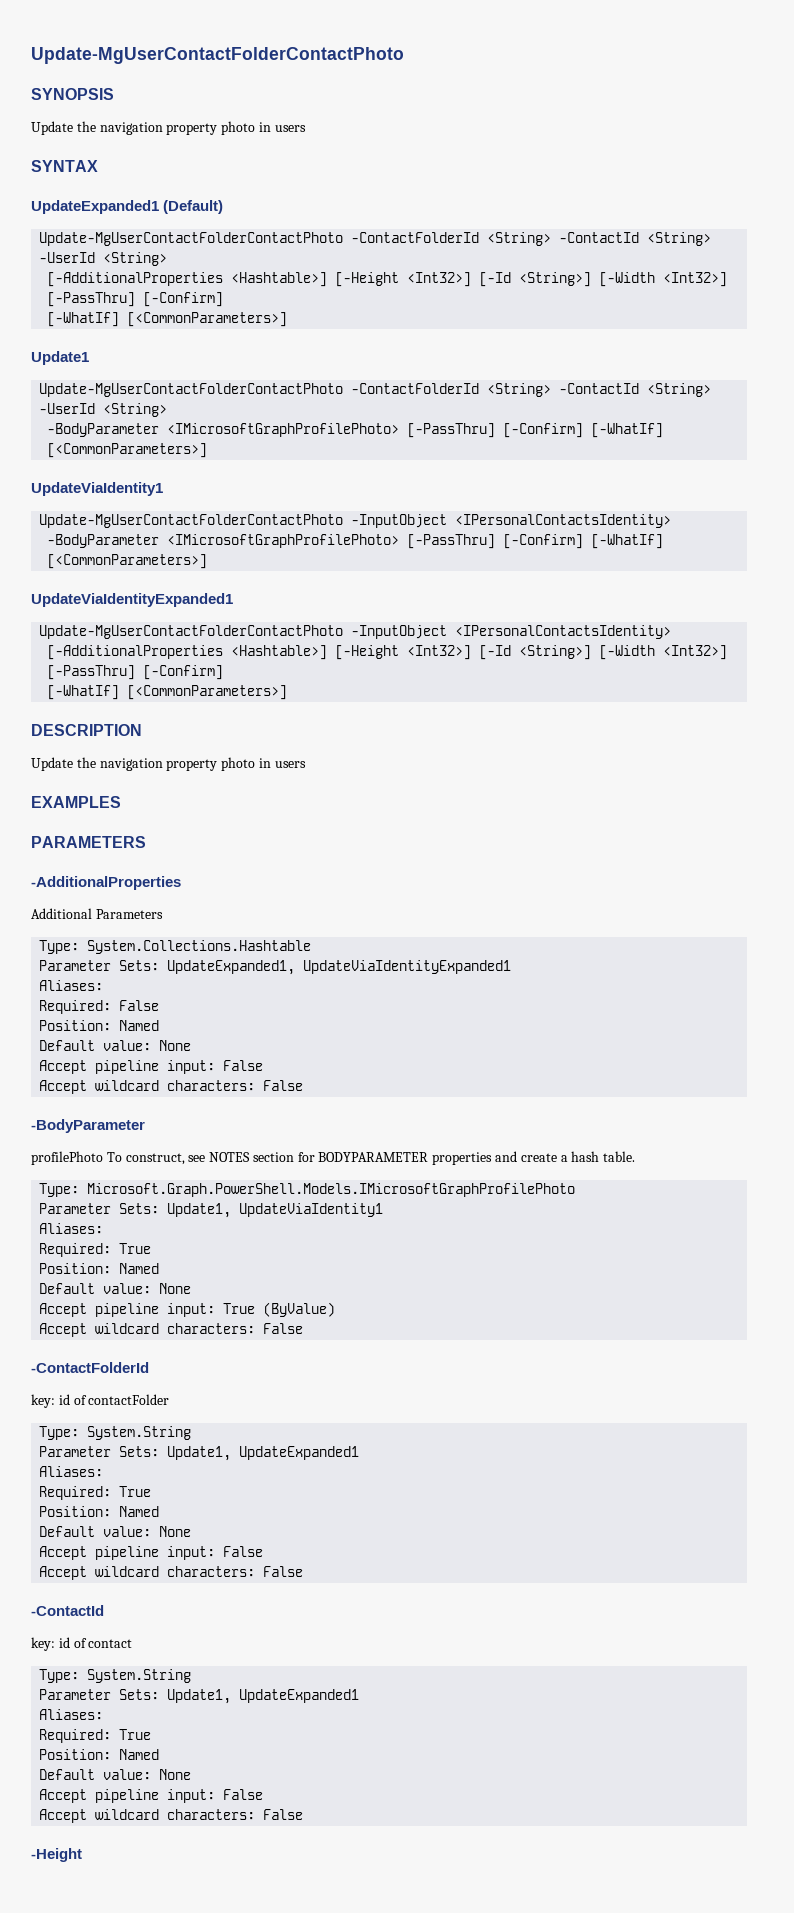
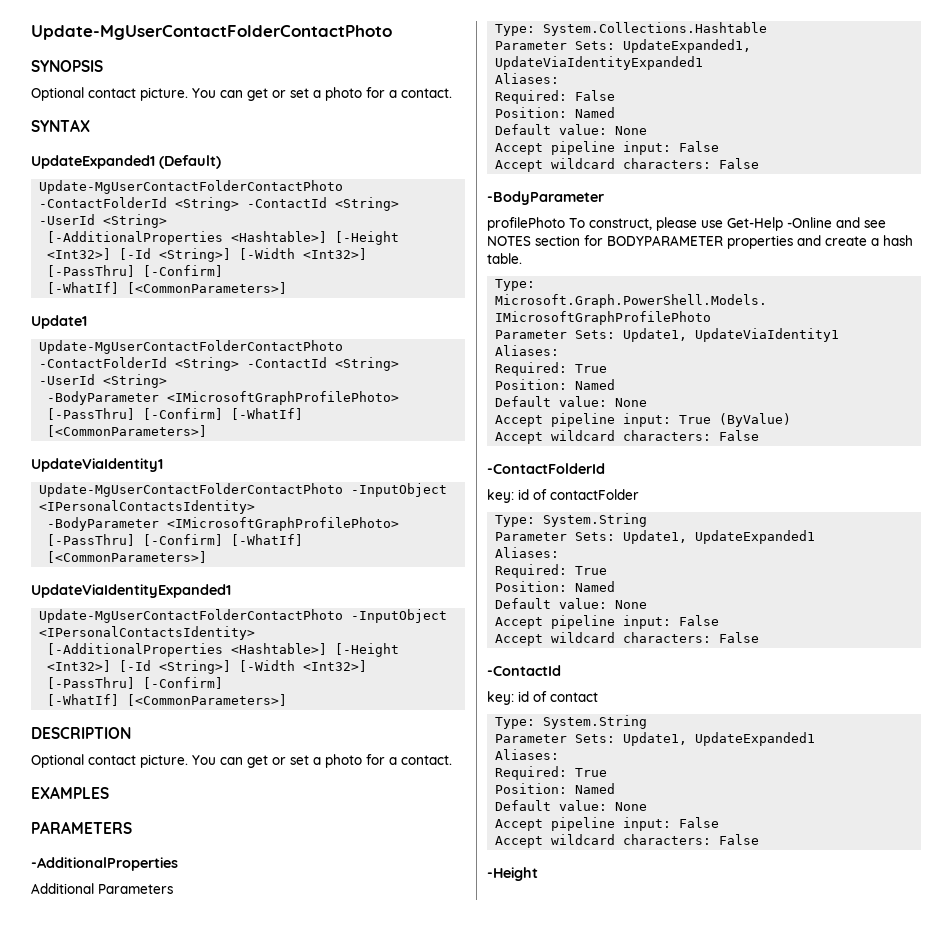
  SYNOPSIS
- Update the navigation property photo in users
+ Optional contact picture. You can get or set a photo for a contact.
  DESCRIPTION
- Update the navigation property photo in users
+ Optional contact picture. You can get or set a photo for a contact.
- profilePhoto To construct, see NOTES section for BODYPARAMETER properties and create a hash table.
+ profilePhoto To construct, please use Get-Help -Online and see NOTES section for BODYPARAMETER properties and create a hash table.

